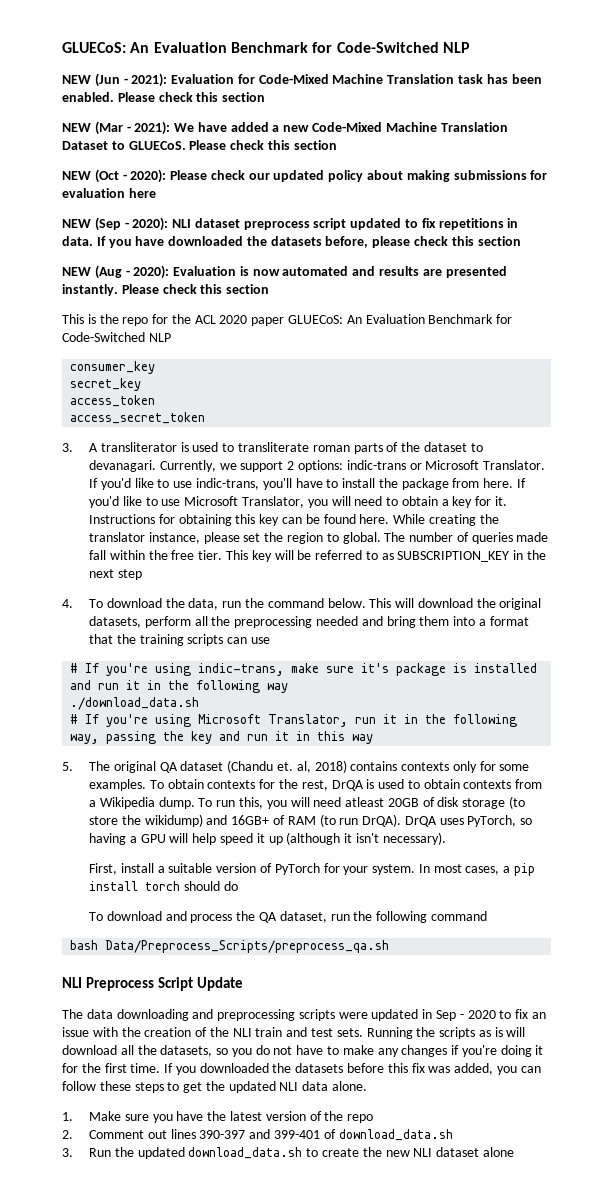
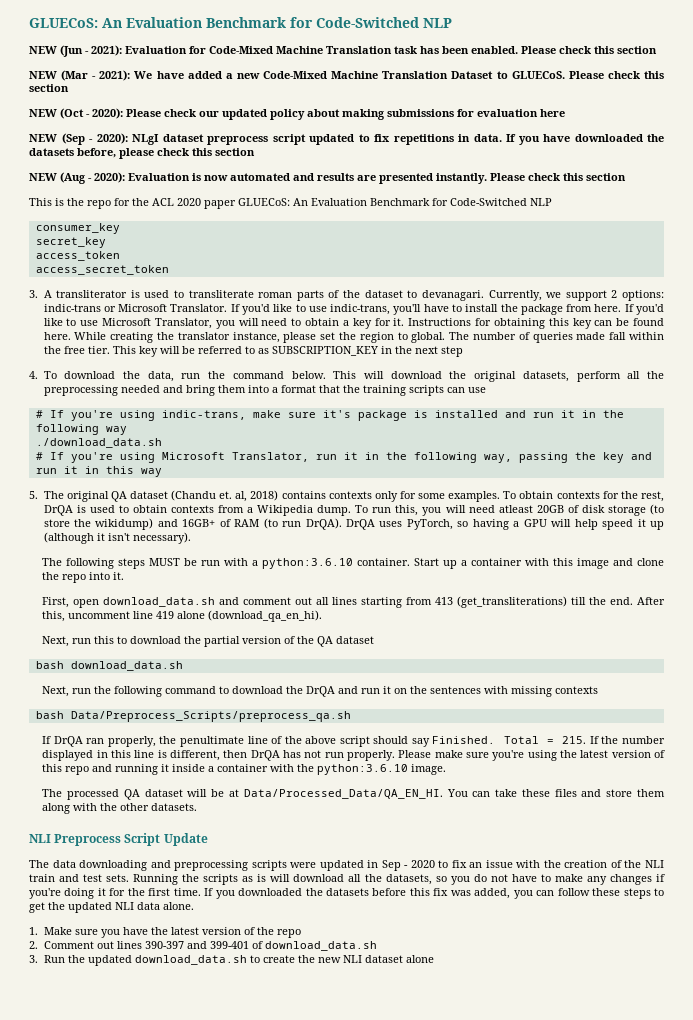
- NEW (Sep - 2020): NLI dataset preprocess script updated to fix repetitions in data.
+ NEW (Sep - 2020): NLgI dataset preprocess script updated to fix repetitions in data.
- First, install a suitable version of PyTorch for your system. In most cases, a pip install torch should do
- To download and process the QA dataset, run the following command
+ The following steps MUST be run with a python:3.6.10 container. Start up a container with this image and clone the repo into it.
+ First, open download_data.sh and comment out all lines starting from 413 (get_transliterations) till the end. After this, uncomment line 419 alone (download_qa_en_hi).
+ Next, run this to download the partial version of the QA dataset
+ bash download_data.sh
+ Next, run the following command to download the DrQA and run it on the sentences with missing contexts
  bash Data/Preprocess_Scripts/preprocess_qa.sh
+ If DrQA ran properly, the penultimate line of the above script should say Finished. Total = 215. If the number displayed in this line is different, then DrQA has not run properly. Please make sure you're using the latest version of this repo and running it inside a container with the python:3.6.10 image.
+ The processed QA dataset will be at Data/Processed_Data/QA_EN_HI. You can take these files and store them along with the other datasets.

